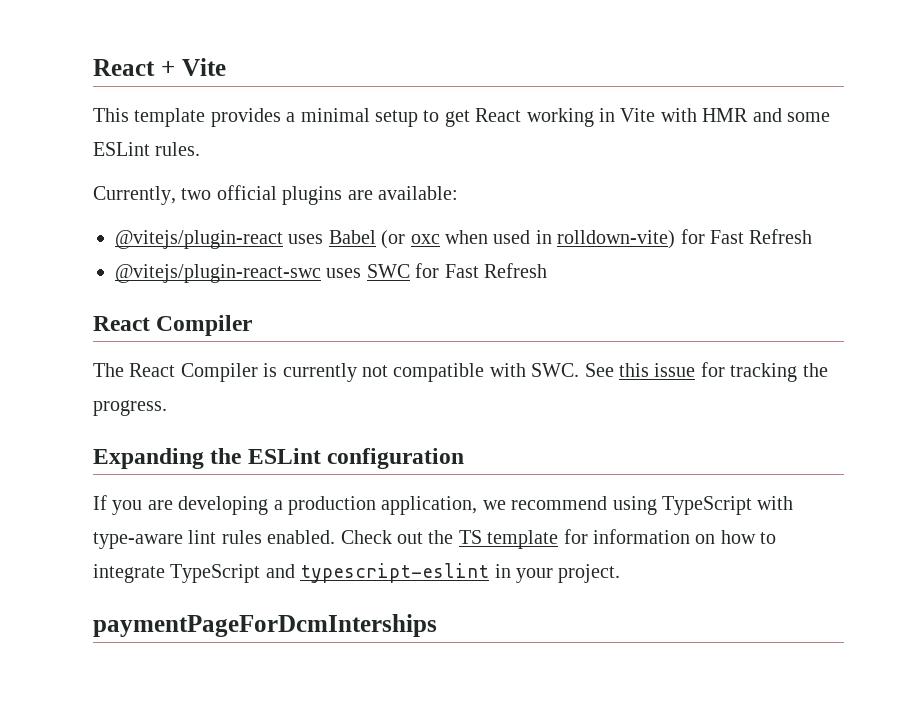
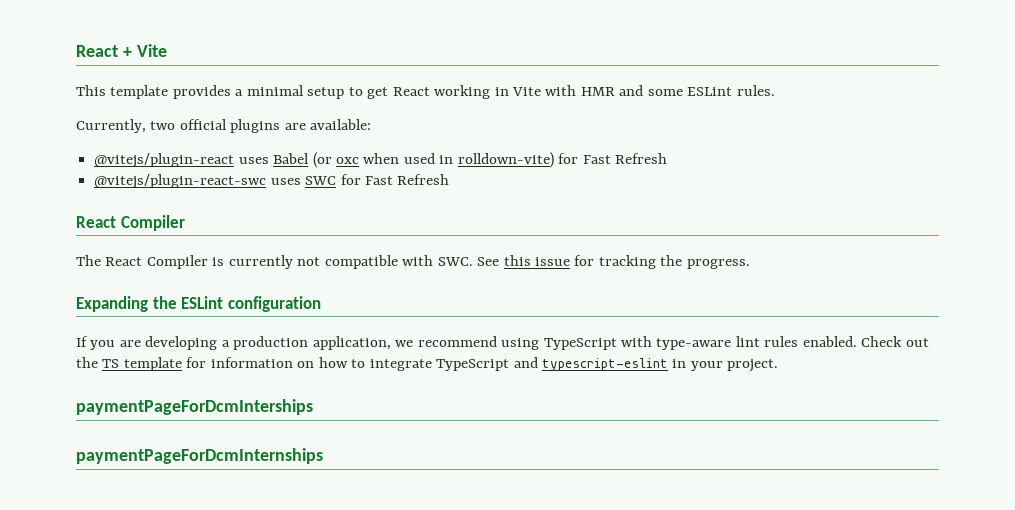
+ paymentPageForDcmInternships

